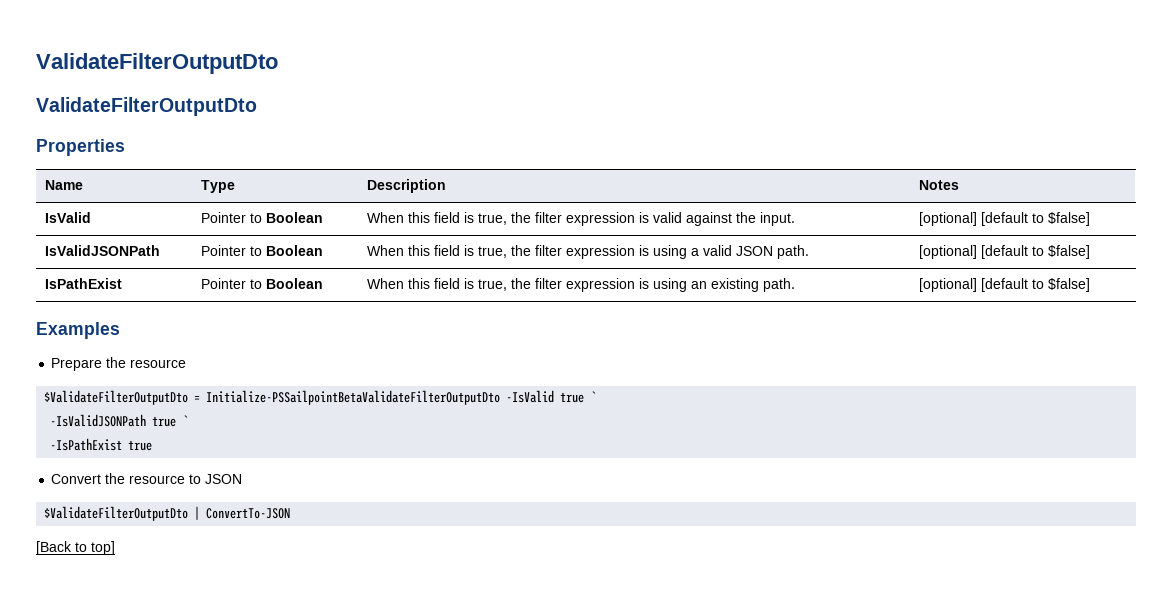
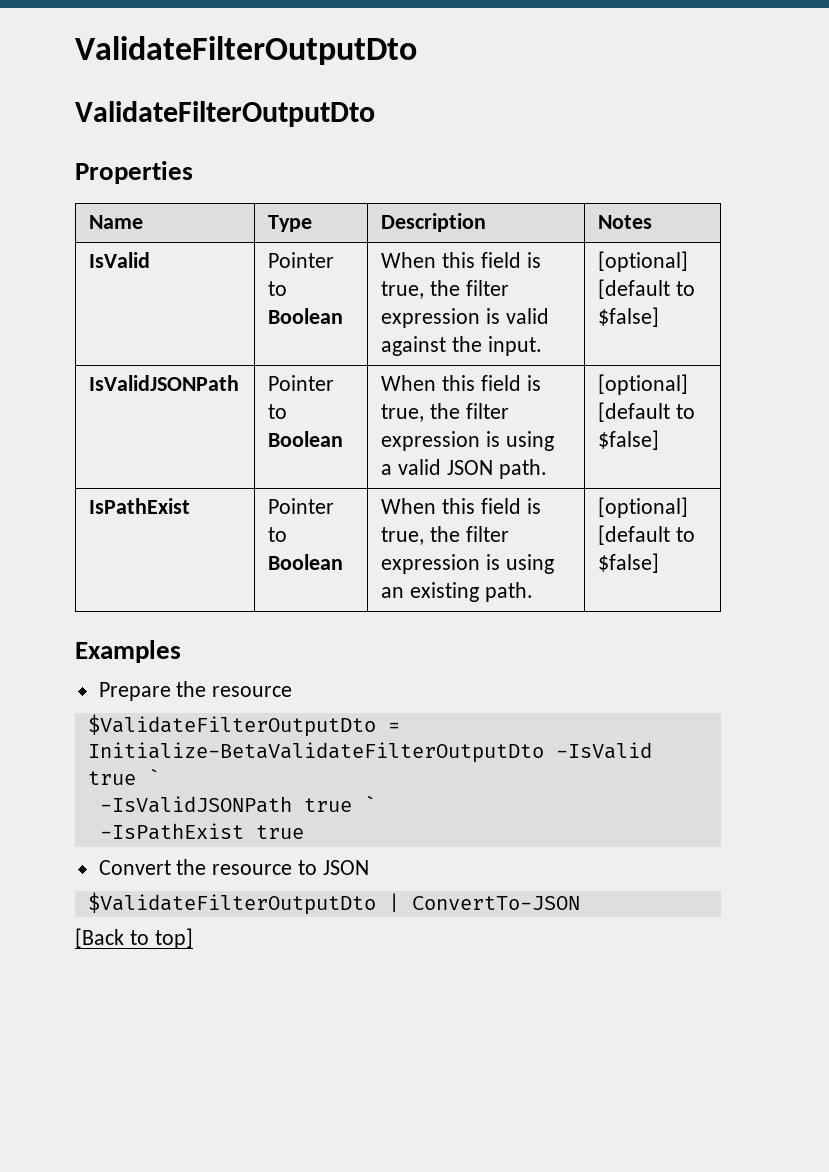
- $ValidateFilterOutputDto = Initialize-PSSailpointBetaValidateFilterOutputDto -IsValid true `
+ $ValidateFilterOutputDto = Initialize-BetaValidateFilterOutputDto -IsValid true `

